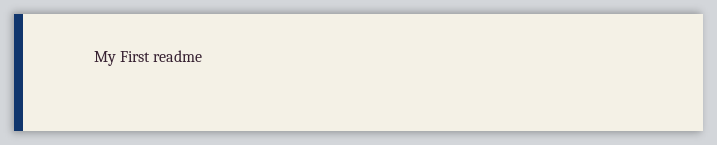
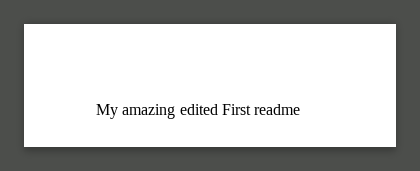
- My First readme
+ My amazing edited First readme

